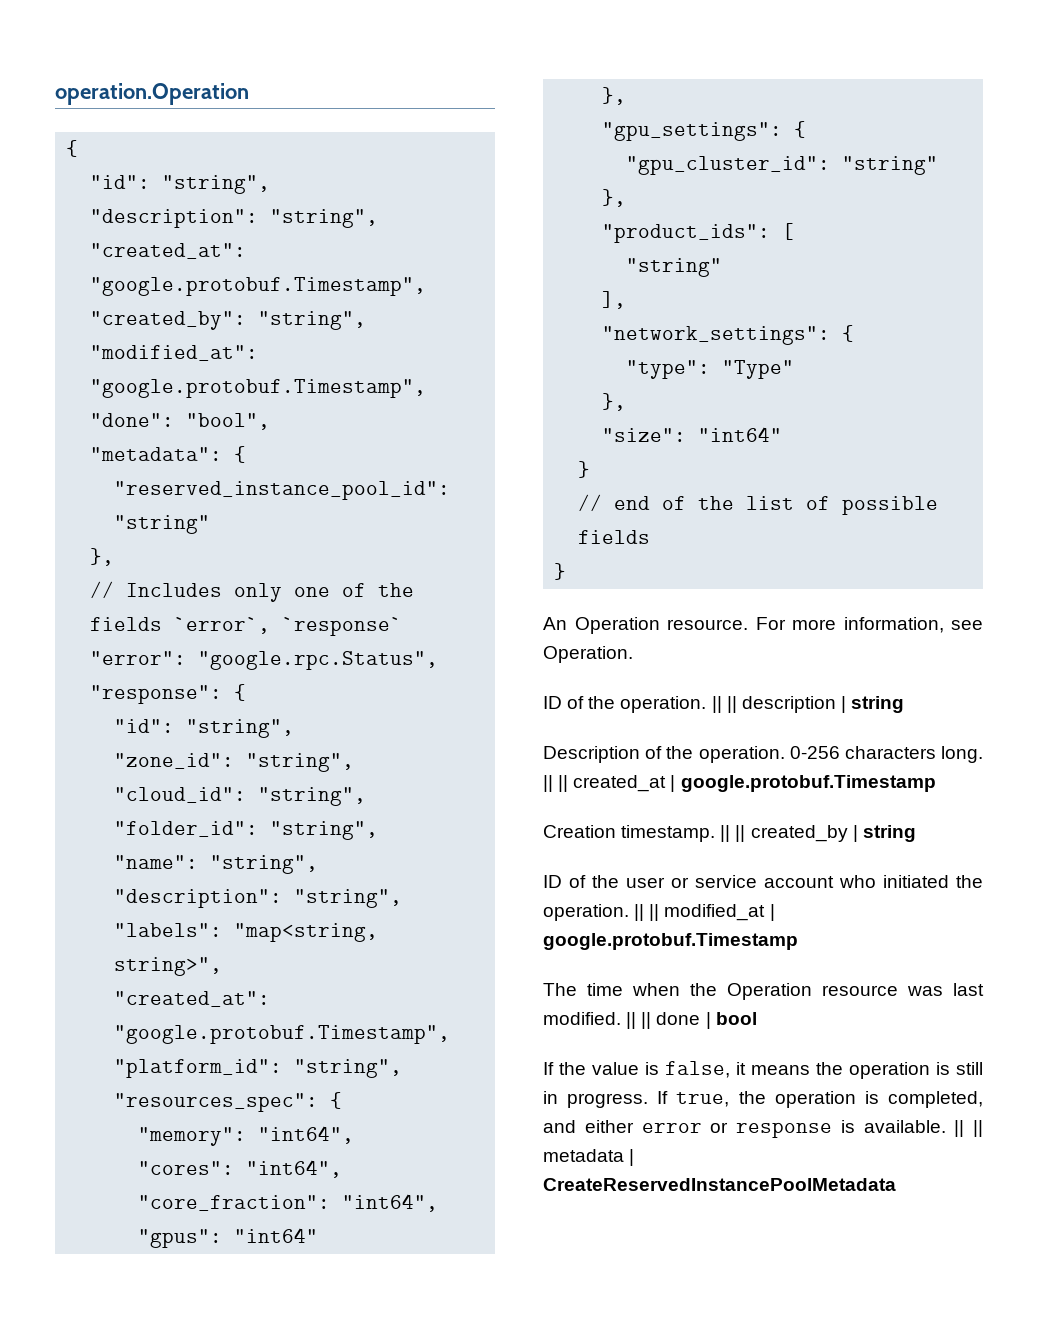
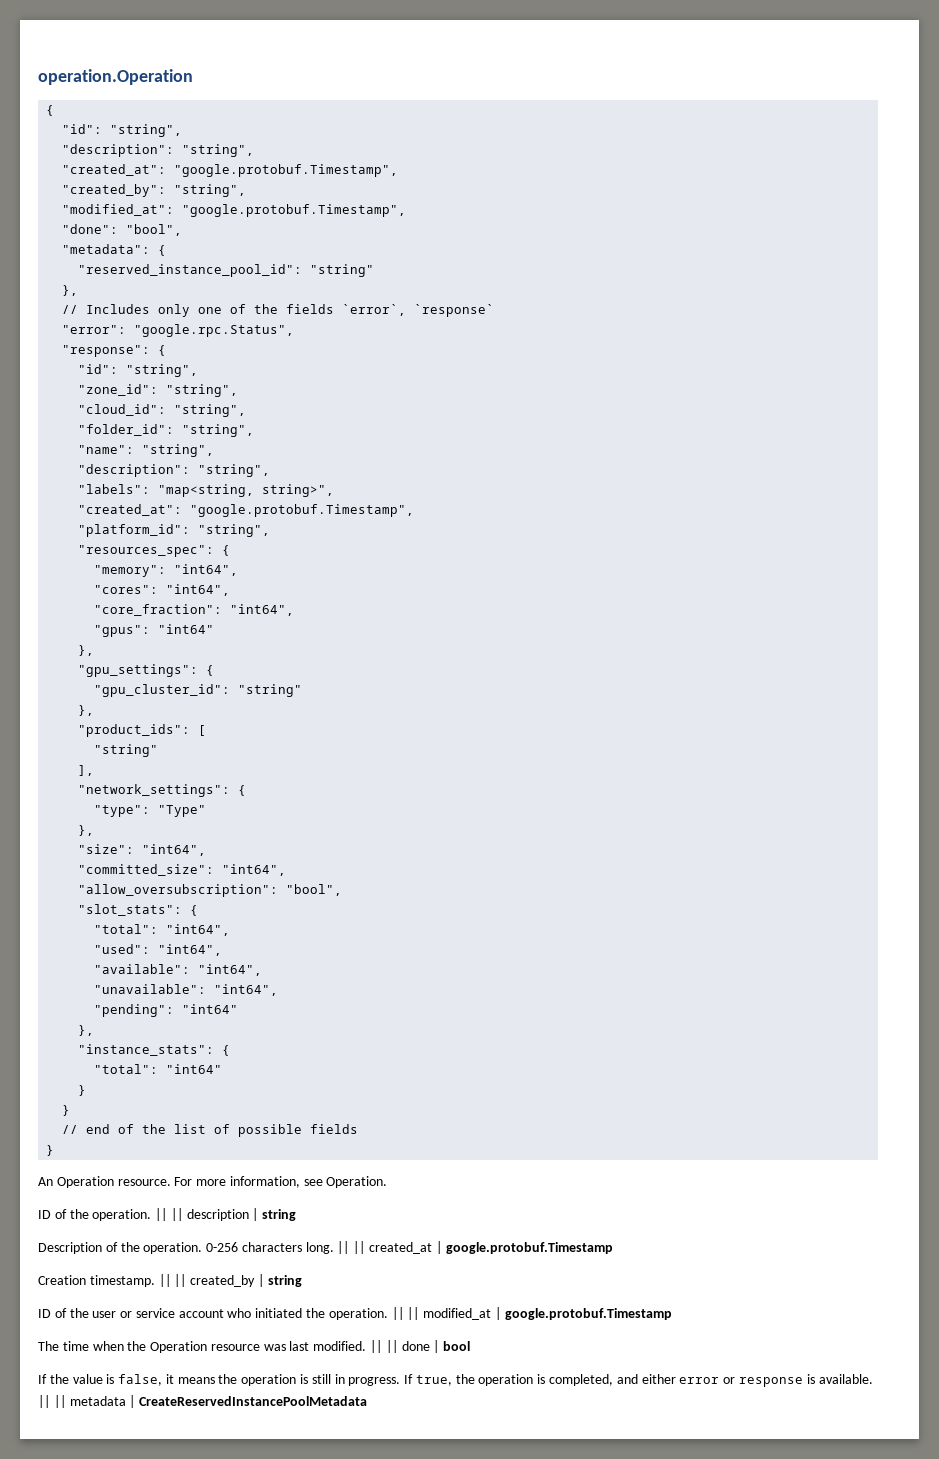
- "size": "int64"
+ "size": "int64",
+ "committed_size": "int64",
+ "allow_oversubscription": "bool",
+ "slot_stats": {
+ "total": "int64",
+ "used": "int64",
+ "available": "int64",
+ "unavailable": "int64",
+ "pending": "int64"
+ },
+ "instance_stats": {
+ "total": "int64"
+ }

